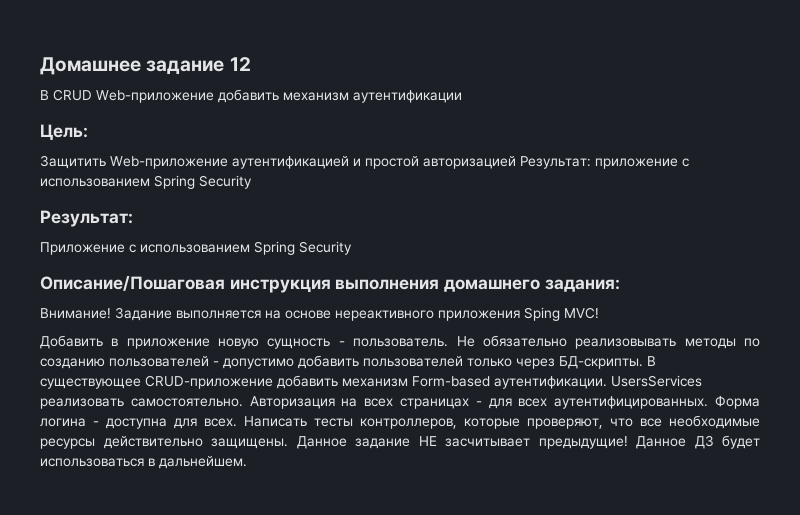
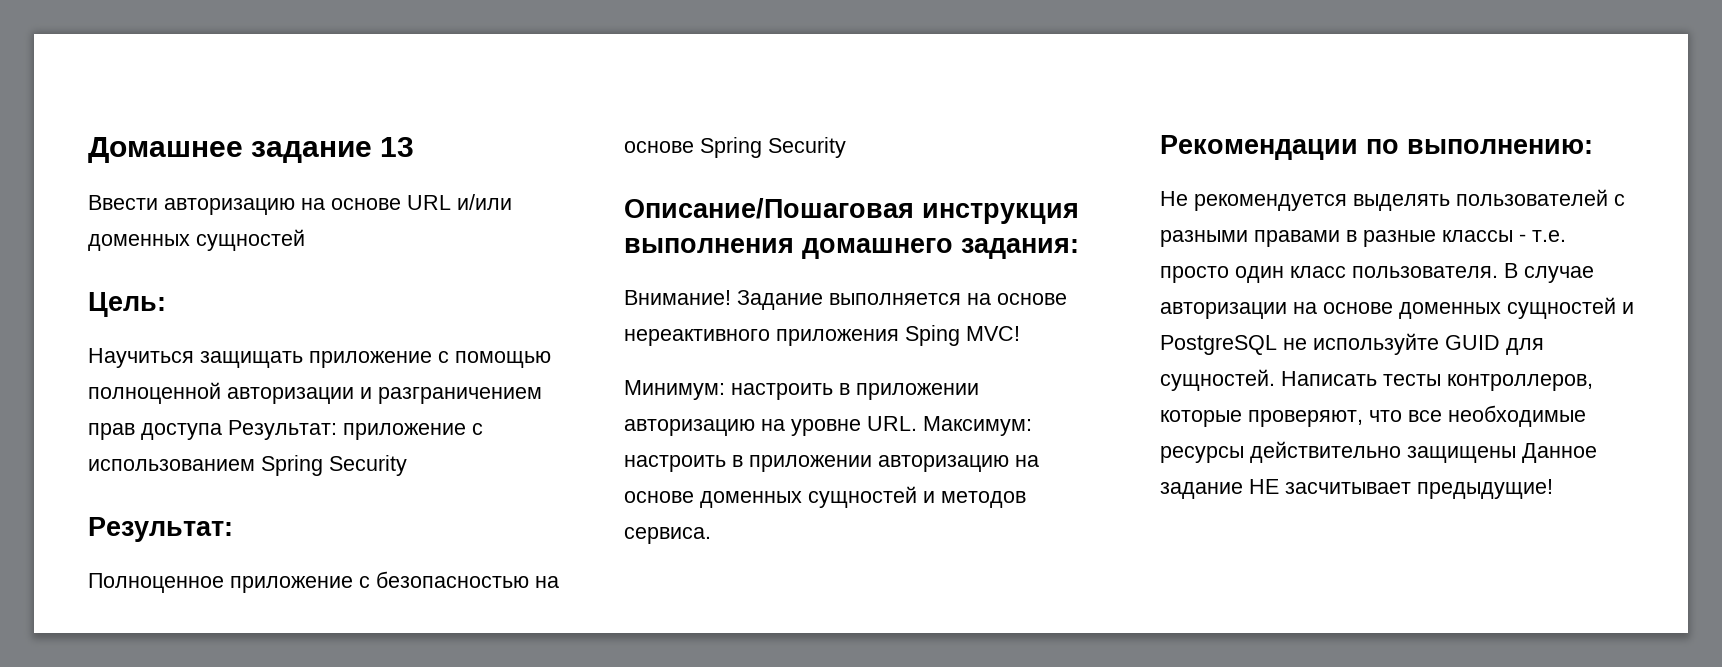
- Домашнее задание 12
- В CRUD Web-приложение добавить механизм аутентификации
+ Домашнее задание 13
+ Ввести авторизацию на основе URL и/или доменных сущностей
  Цель:
- Защитить Web-приложение аутентификацией и простой авторизацией Результат: приложение с использованием Spring Security
+ Научиться защищать приложение с помощью полноценной авторизации и разграничением прав доступа Результат: приложение с использованием Spring Security
- Приложение с использованием Spring Security
+ Полноценное приложение с безопасностью на основе Spring Security
- Добавить в приложение новую сущность - пользователь. Не обязательно реализовывать методы по созданию пользователей - допустимо добавить пользователей только через БД-скрипты. В существующее CRUD-приложение добавить механизм Form-based аутентификации. UsersServices реализовать самостоятельно. Авторизация на всех страницах - для всех аутентифицированных. Форма логина - доступна для всех.
+ Минимум: настроить в приложении авторизацию на уровне URL. Максимум: настроить в приложении авторизацию на основе доменных сущностей и методов сервиса.
+ Рекомендации по выполнению:
+ Не рекомендуется выделять пользователей с разными правами в разные классы - т.е. просто один класс пользователя. В случае авторизации на основе доменных сущностей и PostgreSQL не используйте GUID для сущностей.
- Написать тесты контроллеров, которые проверяют, что все необходимые ресурсы действительно защищены. Данное задание НЕ засчитывает предыдущие! Данное ДЗ будет использоваться в дальнейшем.
+ Написать тесты контроллеров, которые проверяют, что все необходимые ресурсы действительно защищены Данное задание НЕ засчитывает предыдущие!

